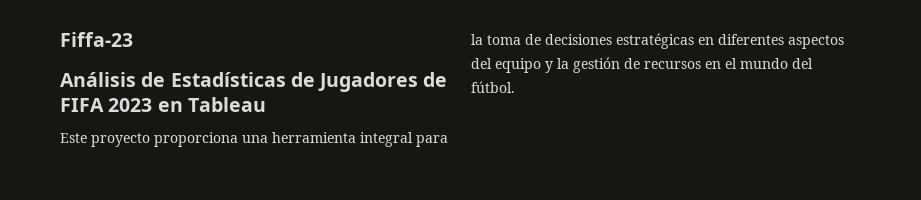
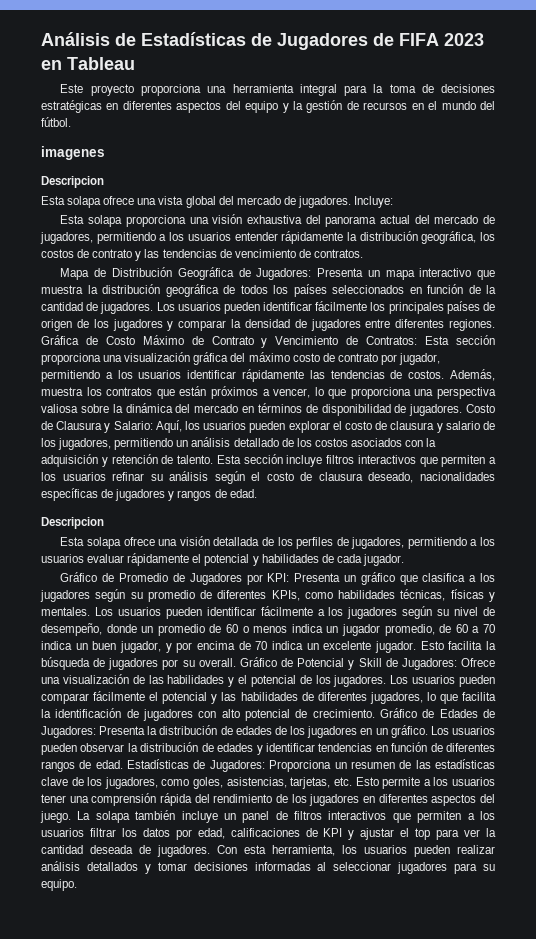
- Fiffa-23
+ imagenes
+ Descripcion
+ Esta solapa ofrece una vista global del mercado de jugadores. Incluye:
+ Esta solapa proporciona una visión exhaustiva del panorama actual del mercado de jugadores, permitiendo a los usuarios entender rápidamente la distribución geográfica, los costos de contrato y las tendencias de vencimiento de contratos.
+ Mapa de Distribución Geográfica de Jugadores: Presenta un mapa interactivo que muestra la distribución geográfica de todos los países seleccionados en función de la cantidad de jugadores. Los usuarios pueden identificar fácilmente los principales países de origen de los jugadores y comparar la densidad de jugadores entre diferentes regiones. Gráfica de Costo Máximo de Contrato y Vencimiento de Contratos: Esta sección proporciona una visualización gráfica del máximo costo de contrato por jugador, permitiendo a los usuarios identificar rápidamente las tendencias de costos. Además, muestra los contratos que están próximos a vencer, lo que proporciona una perspectiva valiosa sobre la dinámica del mercado en términos de disponibilidad de jugadores. Costo de Clausura y Salario: Aquí, los usuarios pueden explorar el costo de clausura y salario de los jugadores, permitiendo un análisis detallado de los costos asociados con la adquisición y retención de talento. Esta sección incluye filtros interactivos que permiten a los usuarios refinar su análisis según el costo de clausura deseado, nacionalidades específicas de jugadores y rangos de edad.
+ Descripcion
+ Esta solapa ofrece una visión detallada de los perfiles de jugadores, permitiendo a los usuarios evaluar rápidamente el potencial y habilidades de cada jugador.
+ Gráfico de Promedio de Jugadores por KPI: Presenta un gráfico que clasifica a los jugadores según su promedio de diferentes KPIs, como habilidades técnicas, físicas y mentales. Los usuarios pueden identificar fácilmente a los jugadores según su nivel de desempeño, donde un promedio de 60 o menos indica un jugador promedio, de 60 a 70 indica un buen jugador, y por encima de 70 indica un excelente jugador. Esto facilita la búsqueda de jugadores por su overall. Gráfico de Potencial y Skill de Jugadores: Ofrece una visualización de las habilidades y el potencial de los jugadores. Los usuarios pueden comparar fácilmente el potencial y las habilidades de diferentes jugadores, lo que facilita la identificación de jugadores con alto potencial de crecimiento. Gráfico de Edades de Jugadores: Presenta la distribución de edades de los jugadores en un gráfico. Los usuarios pueden observar la distribución de edades y identificar tendencias en función de diferentes rangos de edad. Estadísticas de Jugadores: Proporciona un resumen de las estadísticas clave de los jugadores, como goles, asistencias, tarjetas, etc. Esto permite a los usuarios tener una comprensión rápida del rendimiento de los jugadores en diferentes aspectos del juego. La solapa también incluye un panel de filtros interactivos que permiten a los usuarios filtrar los datos por edad, calificaciones de KPI y ajustar el top para ver la cantidad deseada de jugadores. Con esta herramienta, los usuarios pueden realizar análisis detallados y tomar decisiones informadas al seleccionar jugadores para su equipo.

